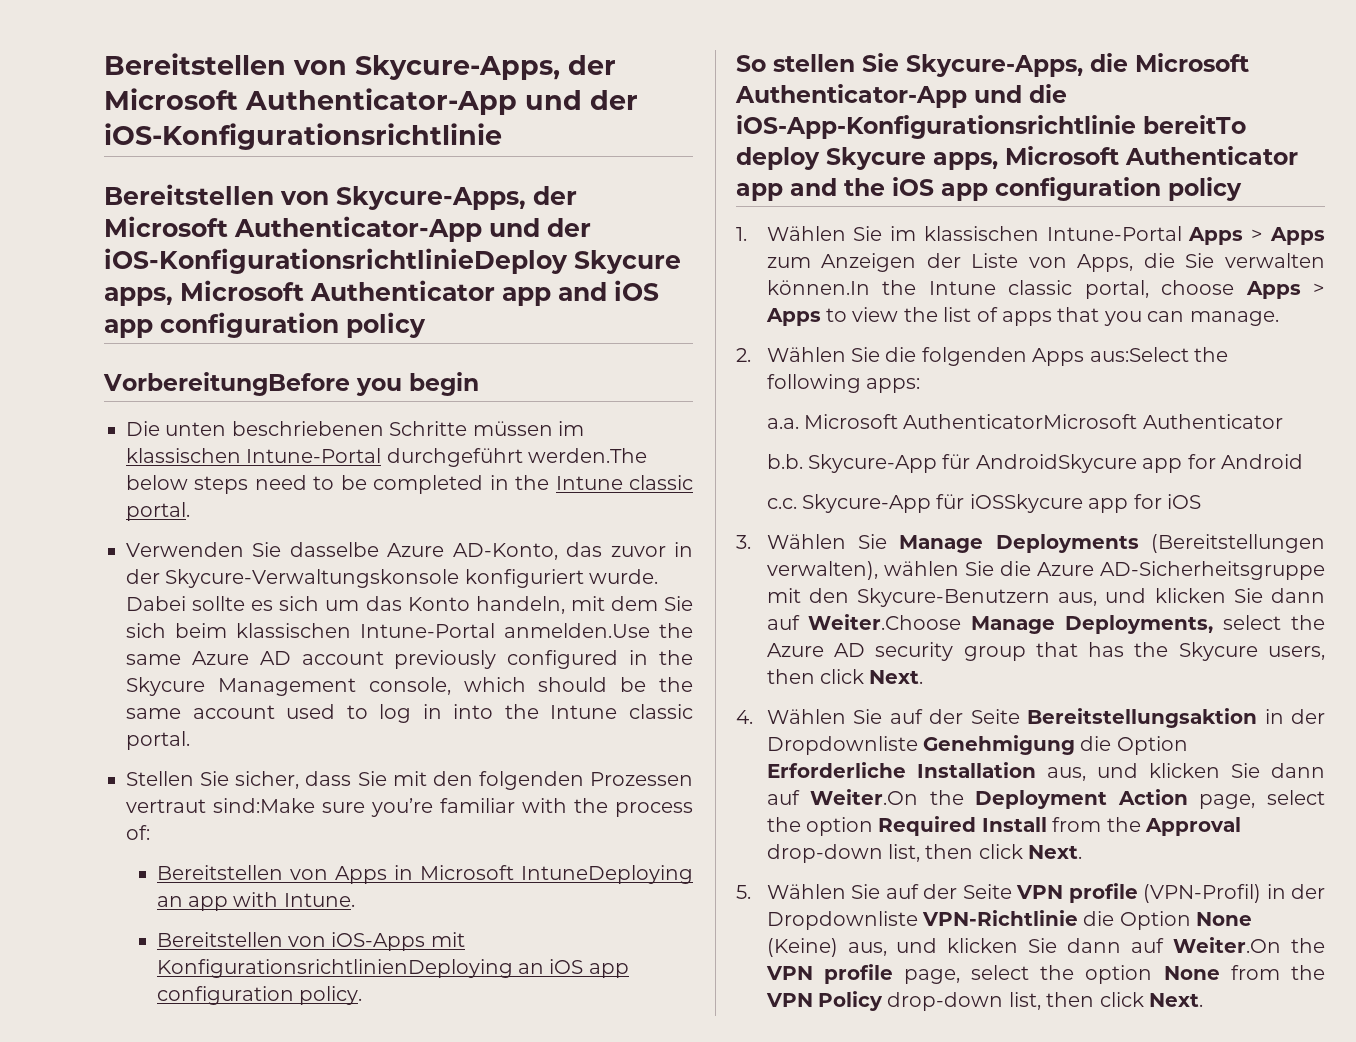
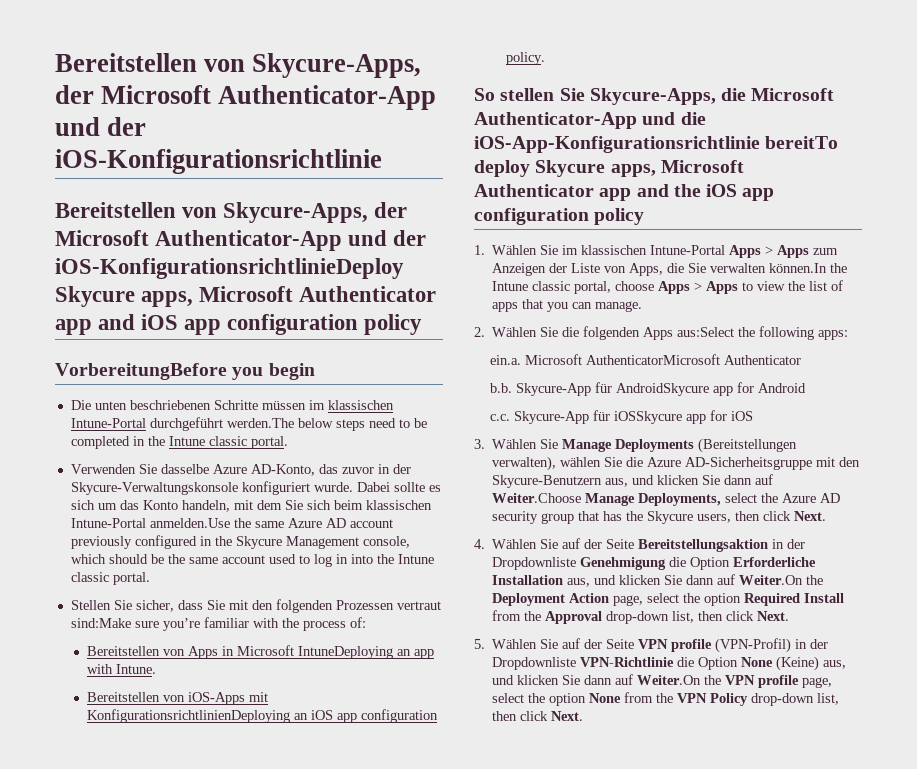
- a.a. Microsoft AuthenticatorMicrosoft Authenticator
+ ein.a. Microsoft AuthenticatorMicrosoft Authenticator

